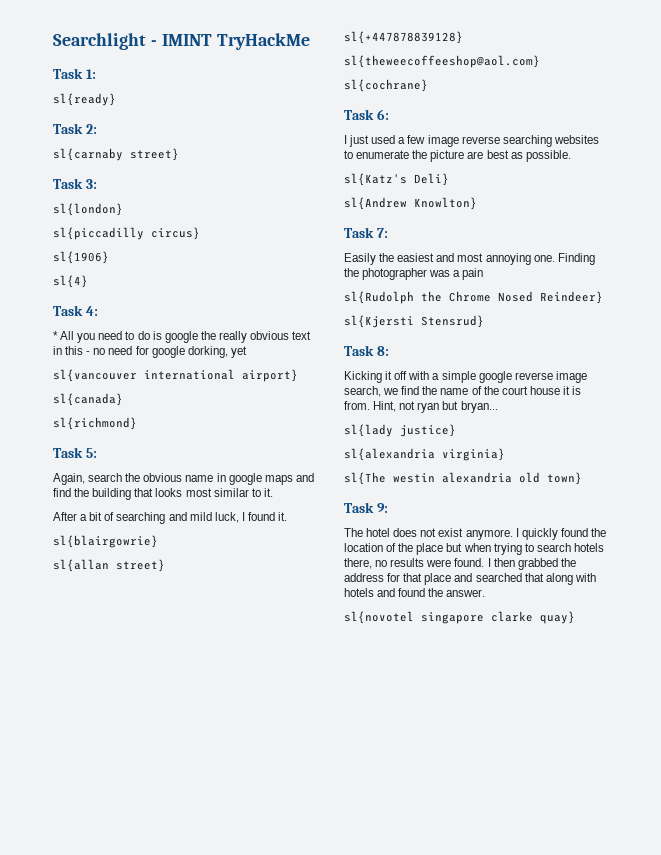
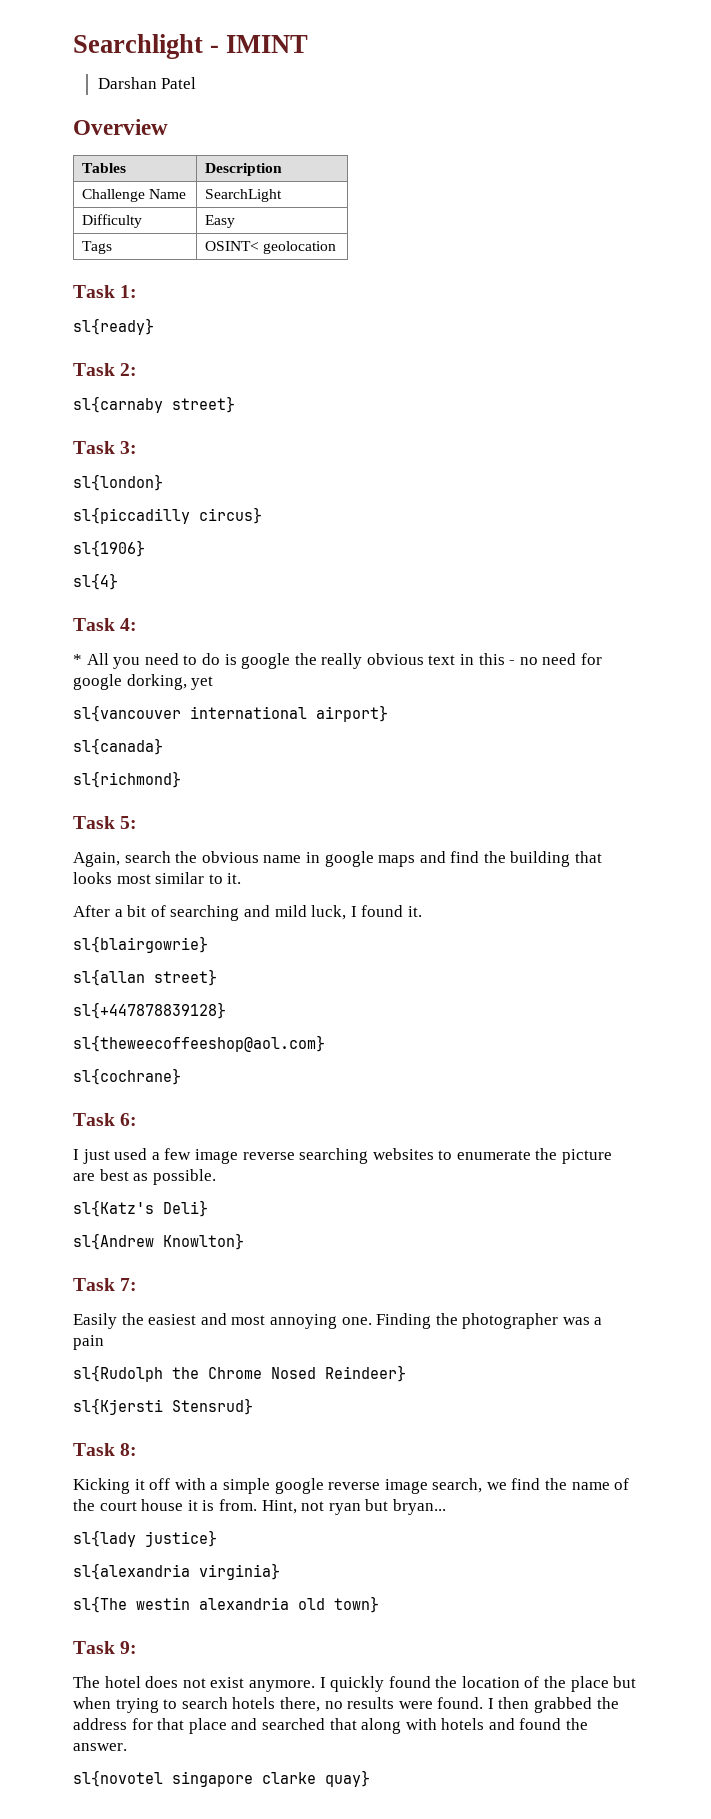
- Searchlight - IMINT TryHackMe
+ Searchlight - IMINT
+ Darshan Patel
+ Overview
+ Tables | Description
+ Challenge Name | SearchLight
+ Difficulty | Easy
+ Tags | OSINT< geolocation

